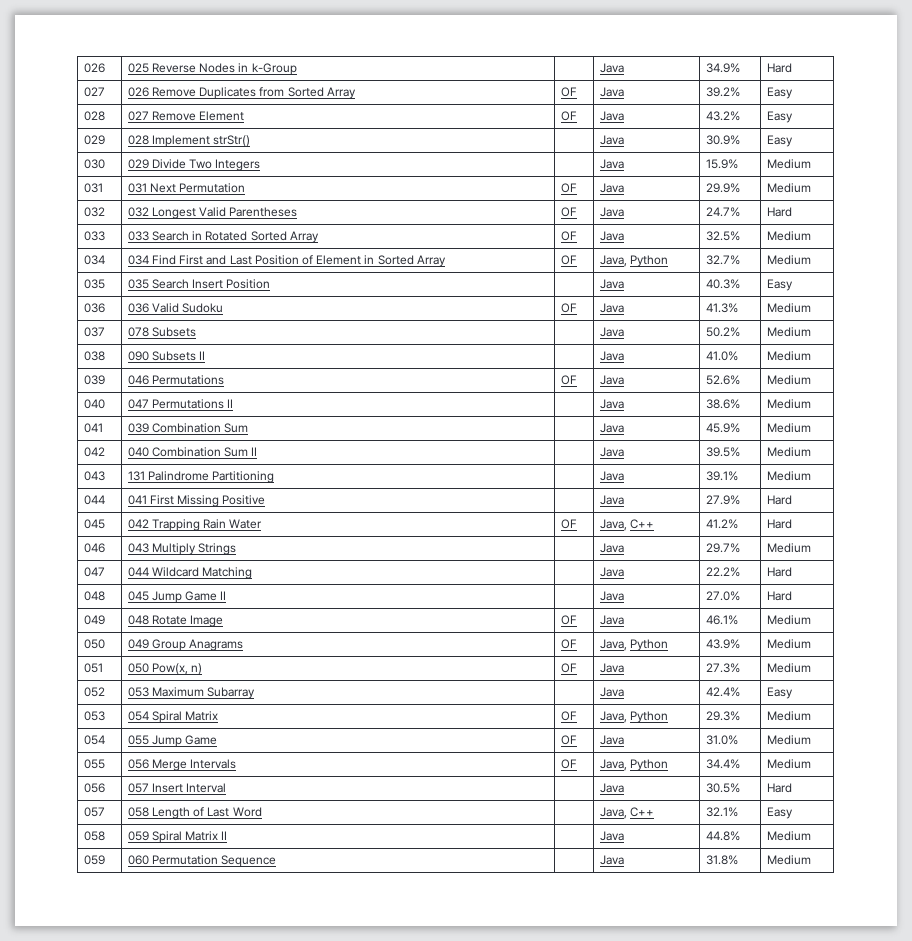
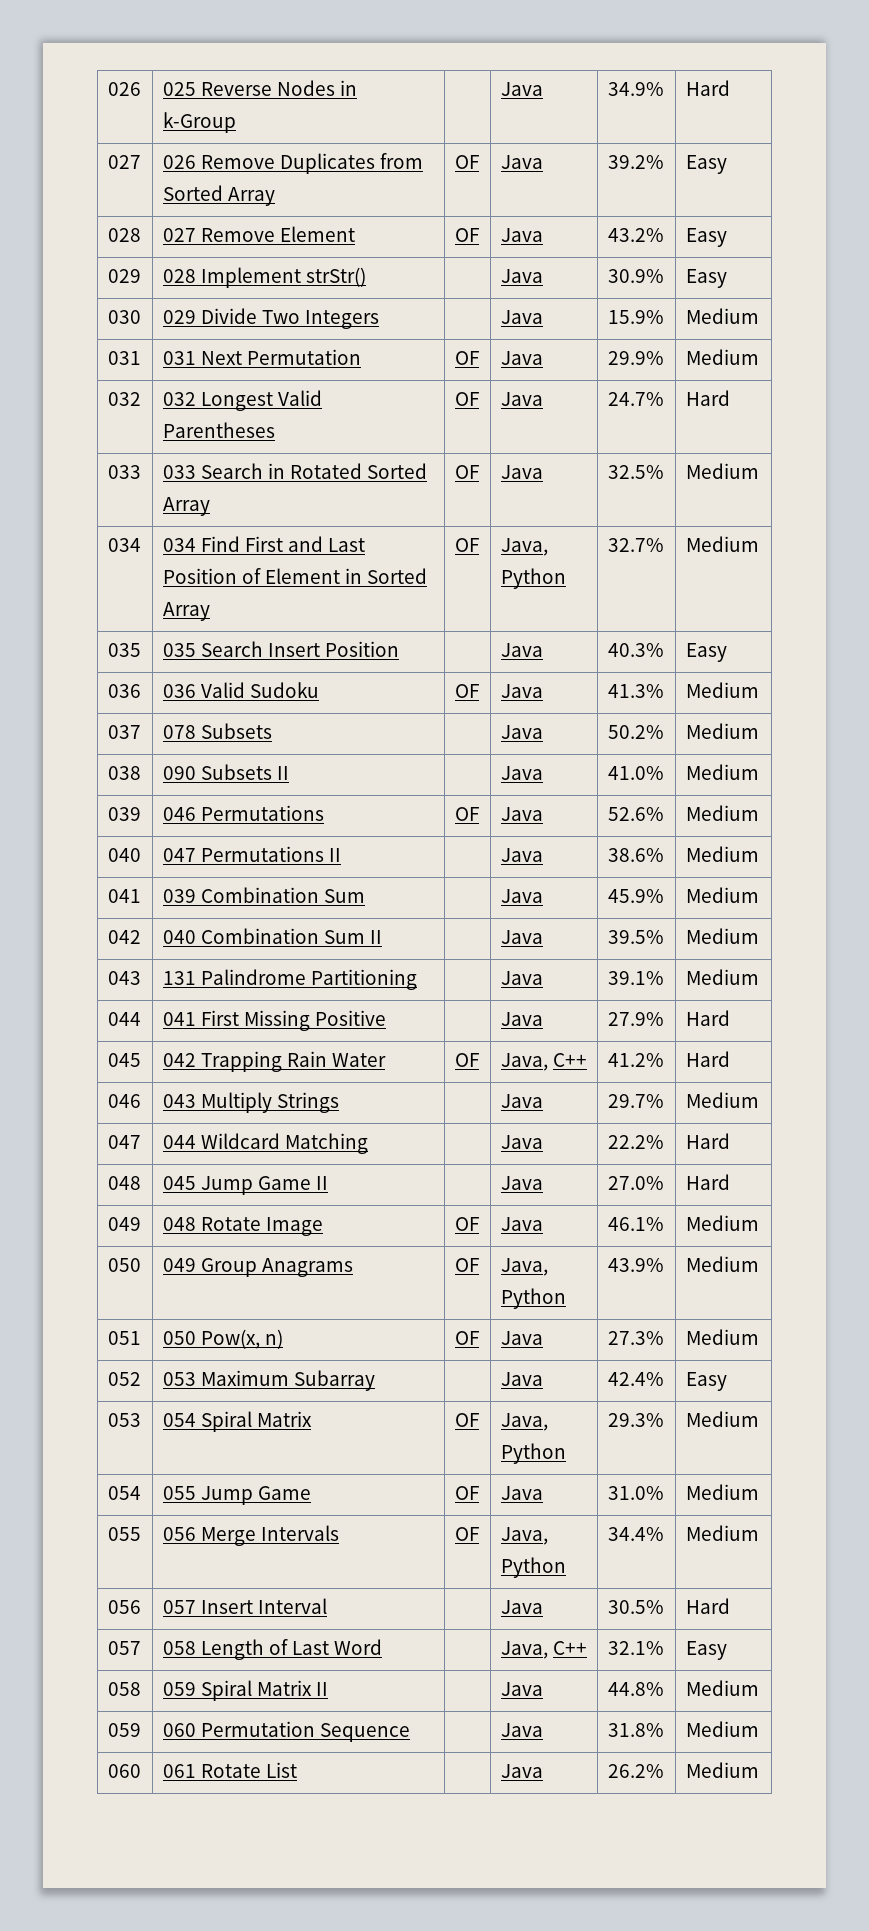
+ 060 | 061 Rotate List | | Java | 26.2% | Medium

